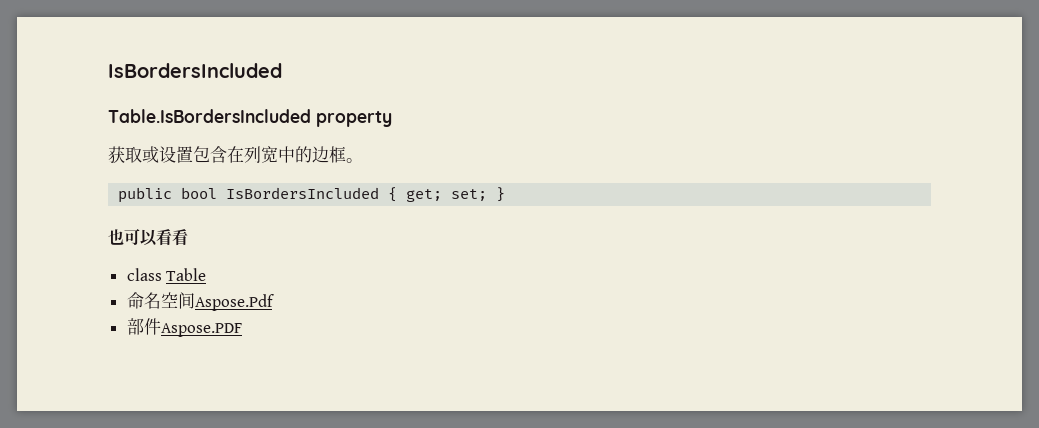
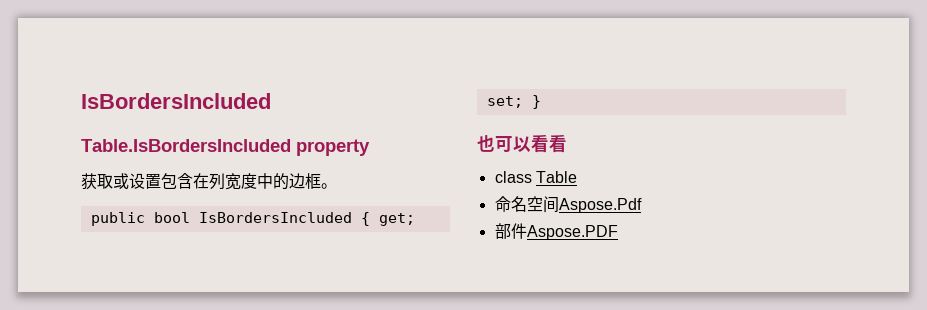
- 获取或设置包含在列宽中的边框。
+ 获取或设置包含在列宽度中的边框。

